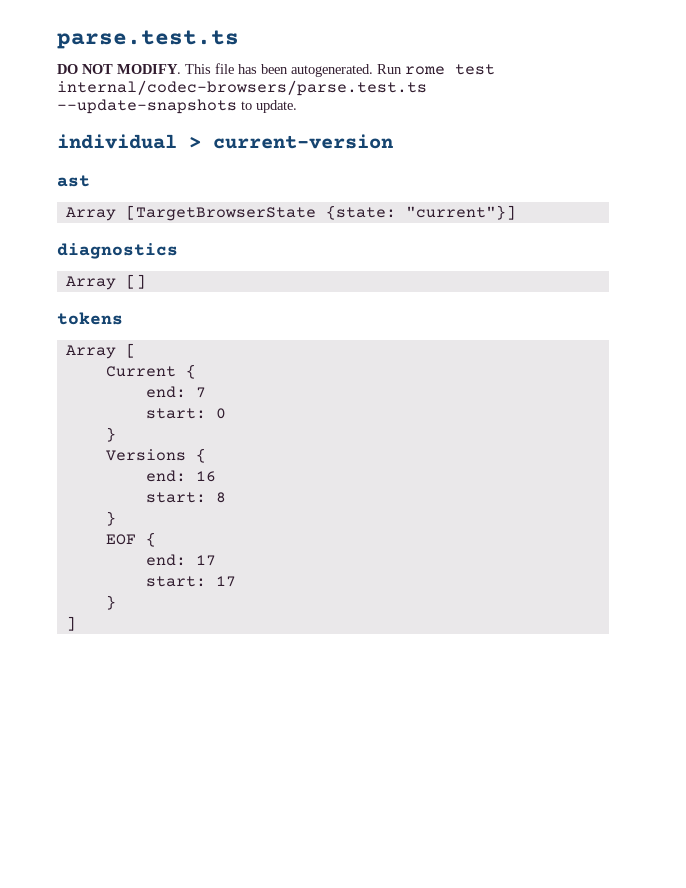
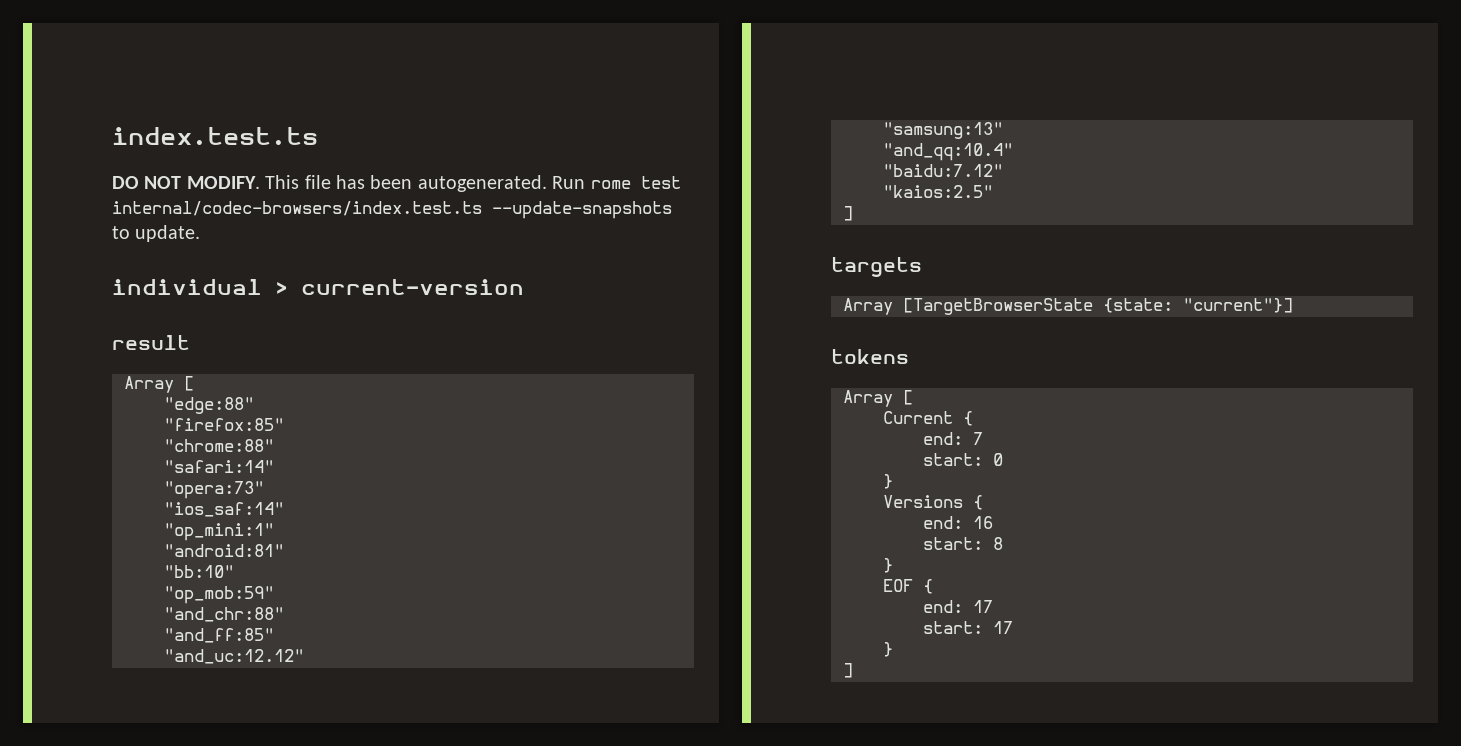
- parse.test.ts
+ index.test.ts
- Run rome test internal/codec-browsers/parse.test.ts --update-snapshots to update.
+ Run rome test internal/codec-browsers/index.test.ts --update-snapshots to update.
- ast
+ result
+ Array [
+ "edge:88"
+ "firefox:85"
+ "chrome:88"
+ "safari:14"
+ "opera:73"
+ "ios_saf:14"
+ "op_mini:1"
+ "android:81"
+ "bb:10"
+ "op_mob:59"
+ "and_chr:88"
+ "and_ff:85"
+ "and_uc:12.12"
+ "samsung:13"
+ "and_qq:10.4"
+ "baidu:7.12"
+ "kaios:2.5"
+ ]
+ targets
- diagnostics
- Array []

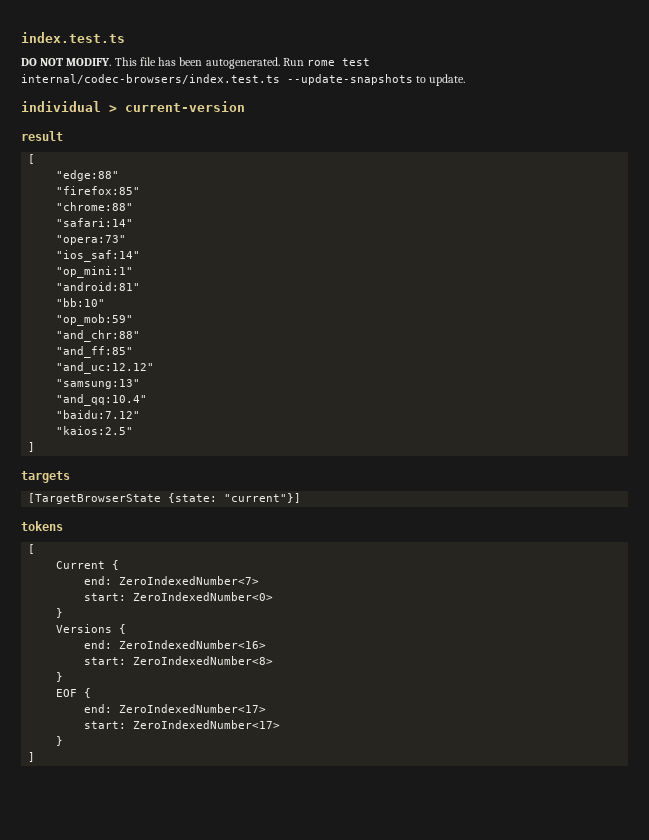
  result
- Array [
+ [
- Array [TargetBrowserState {state: "current"}]
+ [TargetBrowserState {state: "current"}]
  tokens
- Array [
+ [
- end: 7
- start: 0
+ end: ZeroIndexedNumber<7>
+ start: ZeroIndexedNumber<0>
- end: 16
- start: 8
+ end: ZeroIndexedNumber<16>
+ start: ZeroIndexedNumber<8>
- end: 17
- start: 17
+ end: ZeroIndexedNumber<17>
+ start: ZeroIndexedNumber<17>

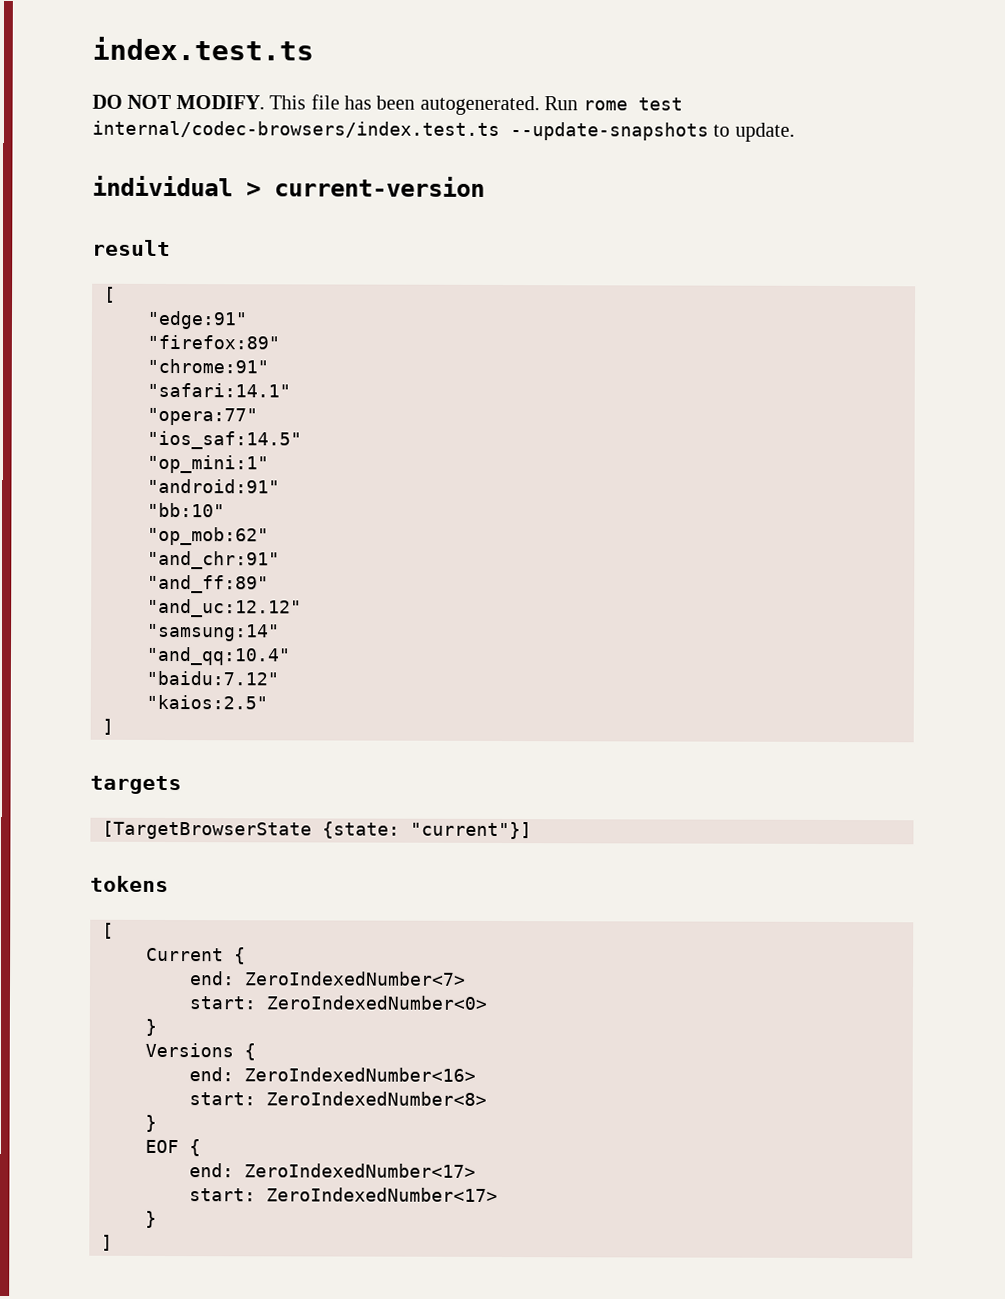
- "edge:88"
- "firefox:85"
- "chrome:88"
- "safari:14"
- "opera:73"
- "ios_saf:14"
+ "edge:91"
+ "firefox:89"
+ "chrome:91"
+ "safari:14.1"
+ "opera:77"
+ "ios_saf:14.5"
- "android:81"
+ "android:91"
- "op_mob:59"
- "and_chr:88"
- "and_ff:85"
+ "op_mob:62"
+ "and_chr:91"
+ "and_ff:89"
- "samsung:13"
+ "samsung:14"

